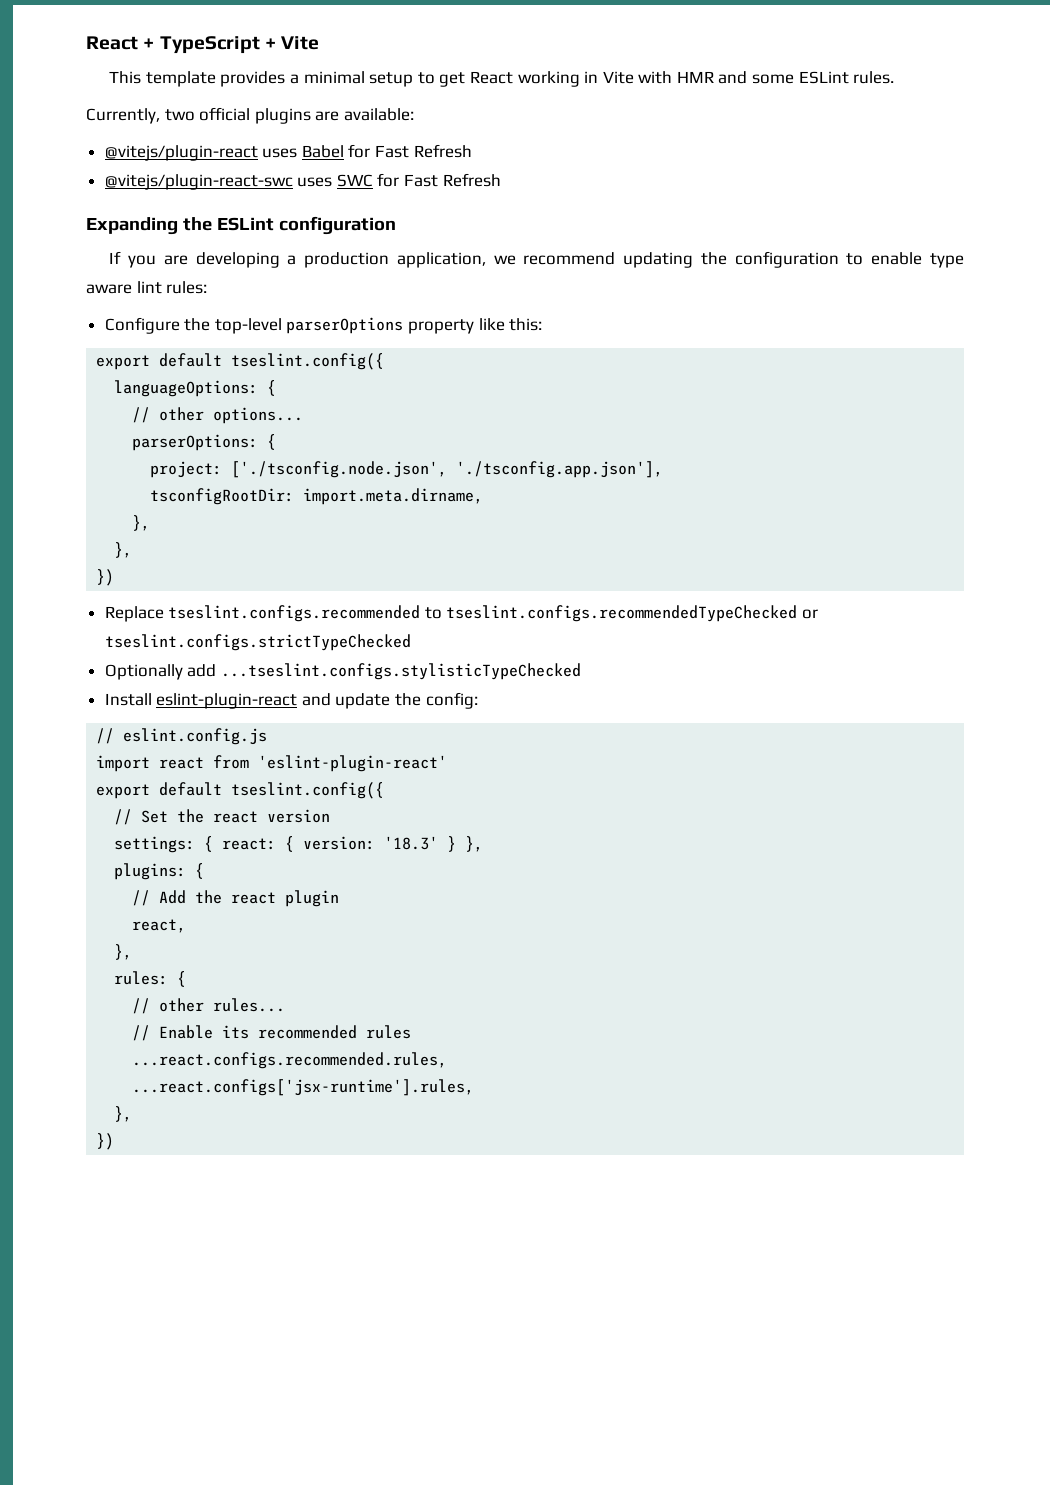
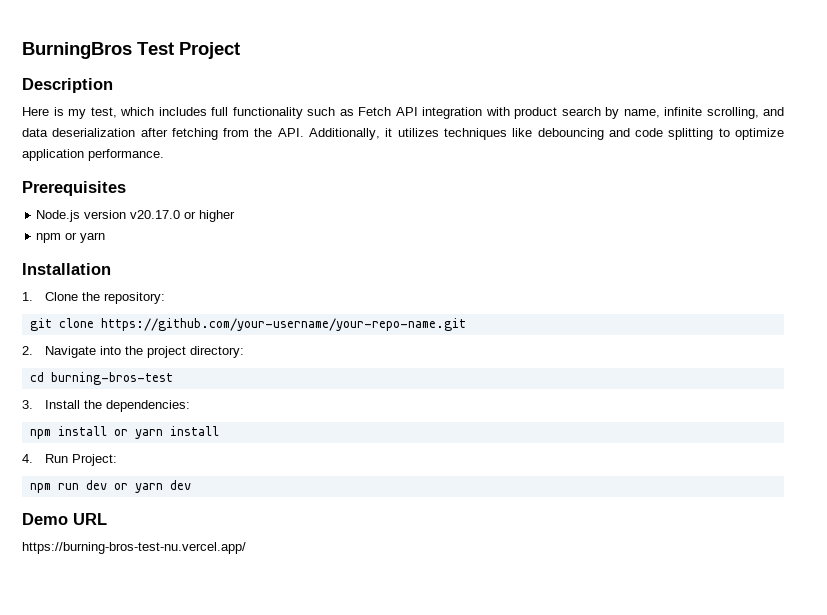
- React + TypeScript + Vite
- This template provides a minimal setup to get React working in Vite with HMR and some ESLint rules.
- Currently, two official plugins are available:
- @vitejs/plugin-react uses Babel for Fast Refresh
- @vitejs/plugin-react-swc uses SWC for Fast Refresh
- Expanding the ESLint configuration
- If you are developing a production application, we recommend updating the configuration to enable type aware lint rules:
- Configure the top-level parserOptions property like this:
- export default tseslint.config({
- languageOptions: {
- // other options...
- parserOptions: {
- project: ['./tsconfig.node.json', './tsconfig.app.json'],
- tsconfigRootDir: import.meta.dirname,
- },
- },
- })
- Replace tseslint.configs.recommended to tseslint.configs.recommendedTypeChecked or tseslint.configs.strictTypeChecked
- Optionally add ...tseslint.configs.stylisticTypeChecked
- Install eslint-plugin-react and update the config:
- // eslint.config.js
- import react from 'eslint-plugin-react'
- export default tseslint.config({
- // Set the react version
- settings: { react: { version: '18.3' } },
- plugins: {
- // Add the react plugin
- react,
- },
- rules: {
- // other rules...
- // Enable its recommended rules
- ...react.configs.recommended.rules,
- ...react.configs['jsx-runtime'].rules,
- },
- })
+ BurningBros Test Project
+ Description
+ Here is my test, which includes full functionality such as Fetch API integration with product search by name, infinite scrolling, and data deserialization after fetching from the API. Additionally, it utilizes techniques like debouncing and code splitting to optimize application performance.
+ Prerequisites
+ Node.js version v20.17.0 or higher
+ npm or yarn
+ Installation
+ 1. Clone the repository:
+ git clone https://github.com/your-username/your-repo-name.git
+ 2. Navigate into the project directory:
+ cd burning-bros-test
+ 3. Install the dependencies:
+ npm install or yarn install
+ 4. Run Project:
+ npm run dev or yarn dev
+ Demo URL
+ https://burning-bros-test-nu.vercel.app/

